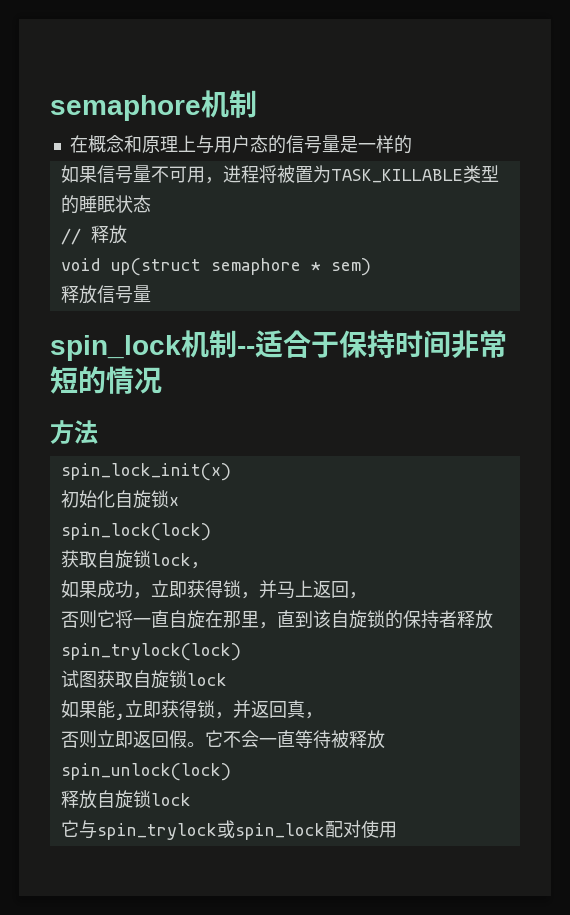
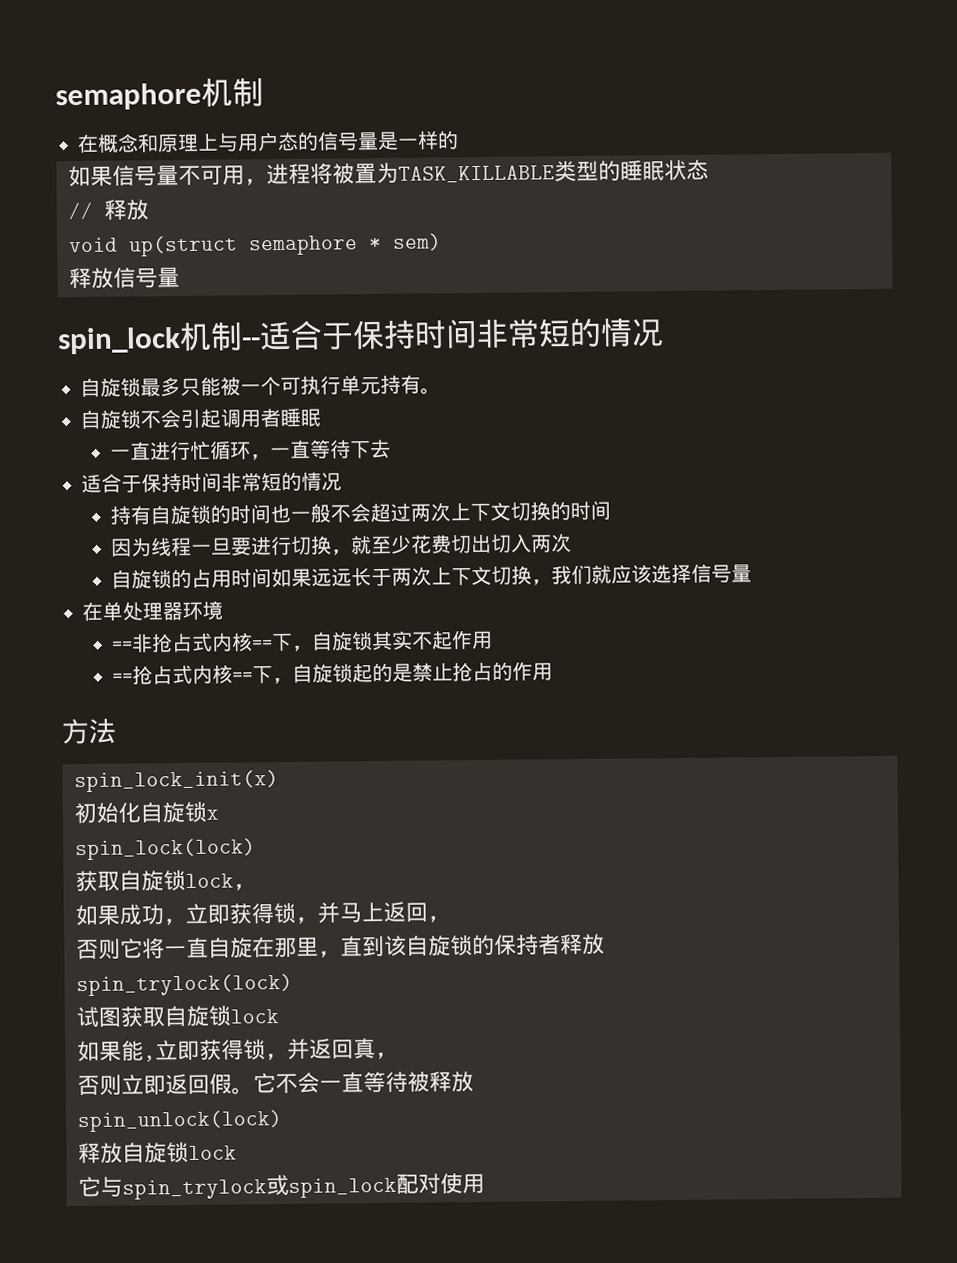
+ 自旋锁最多只能被一个可执行单元持有。
+ 自旋锁不会引起调用者睡眠
+ 一直进行忙循环，一直等待下去
+ 适合于保持时间非常短的情况
+ 持有自旋锁的时间也一般不会超过两次上下文切换的时间
+ 因为线程一旦要进行切换，就至少花费切出切入两次
+ 自旋锁的占用时间如果远远长于两次上下文切换，我们就应该选择信号量
+ 在单处理器环境
+ ==非抢占式内核==下，自旋锁其实不起作用
+ ==抢占式内核==下，自旋锁起的是禁止抢占的作用

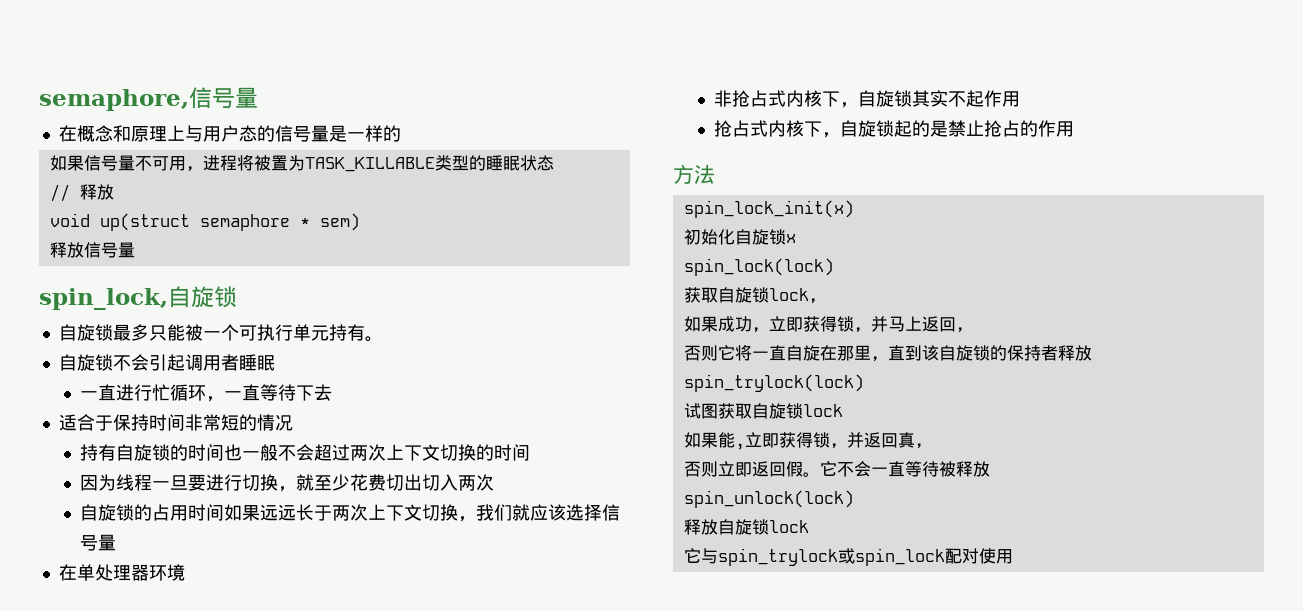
- semaphore机制
+ semaphore,信号量
- spin_lock机制--适合于保持时间非常短的情况
+ spin_lock,自旋锁
- ==非抢占式内核==下，自旋锁其实不起作用
+ 非抢占式内核下，自旋锁其实不起作用
- ==抢占式内核==下，自旋锁起的是禁止抢占的作用
+ 抢占式内核下，自旋锁起的是禁止抢占的作用

